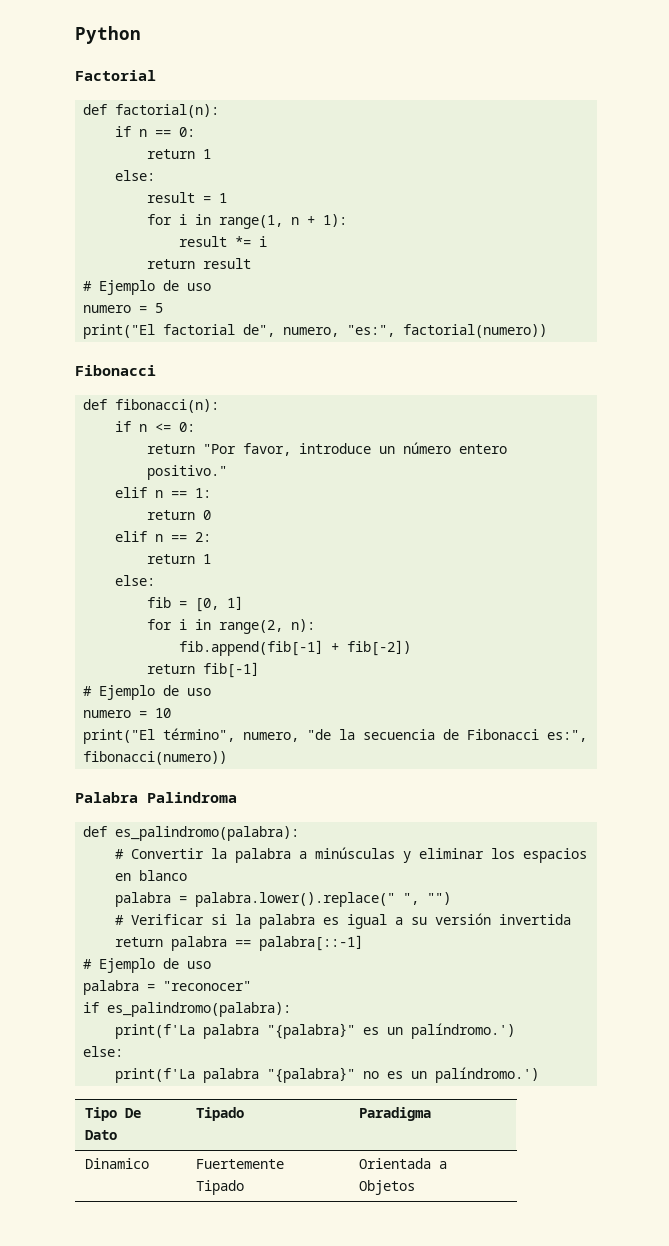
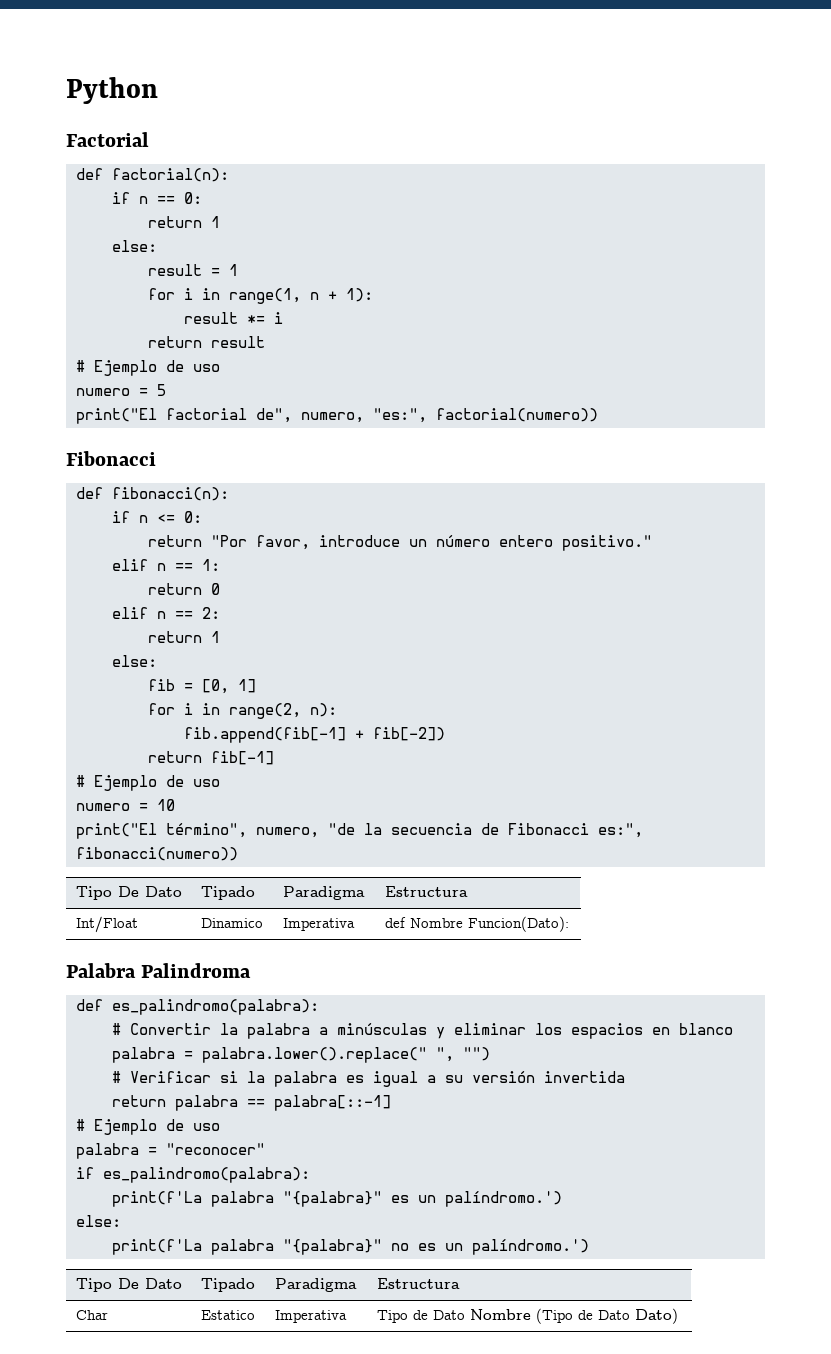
  print("El término", numero, "de la secuencia de Fibonacci es:", fibonacci(numero))
+ Tipo De Dato | Tipado | Paradigma | Estructura
+ Int/Float | Dinamico | Imperativa | def Nombre Funcion(Dato):
  print(f'La palabra "{palabra}" no es un palíndromo.')
- Tipo De Dato | Tipado | Paradigma
- Dinamico | Fuertemente Tipado | Orientada a Objetos
+ Tipo De Dato | Tipado | Paradigma | Estructura
+ Char | Estatico | Imperativa | Tipo de Dato Nombre (Tipo de Dato Dato)

